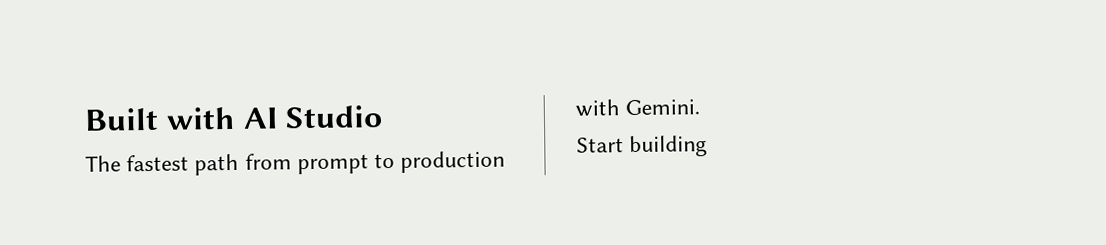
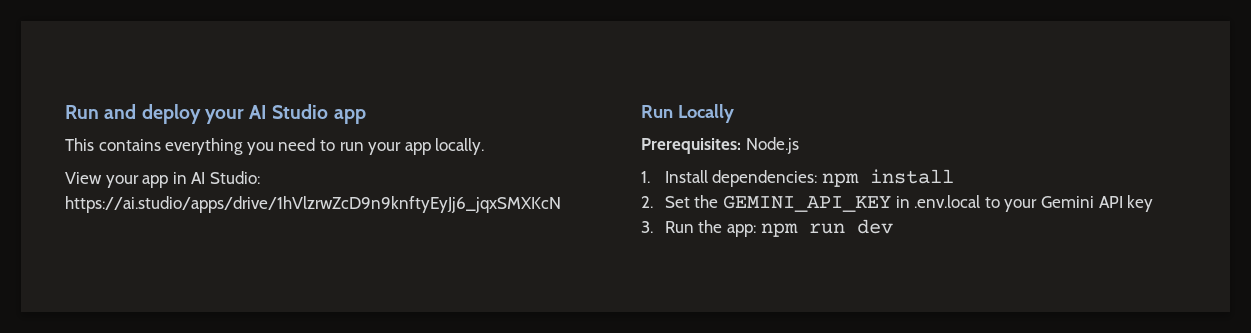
- Built with AI Studio
- The fastest path from prompt to production with Gemini.
- Start building
+ Run and deploy your AI Studio app
+ This contains everything you need to run your app locally.
+ View your app in AI Studio: https://ai.studio/apps/drive/1hVlzrwZcD9n9knftyEyJj6_jqxSMXKcN
+ Run Locally
+ Prerequisites: Node.js
+ 1. Install dependencies: npm install
+ 2. Set the GEMINI_API_KEY in .env.local to your Gemini API key
+ 3. Run the app: npm run dev

